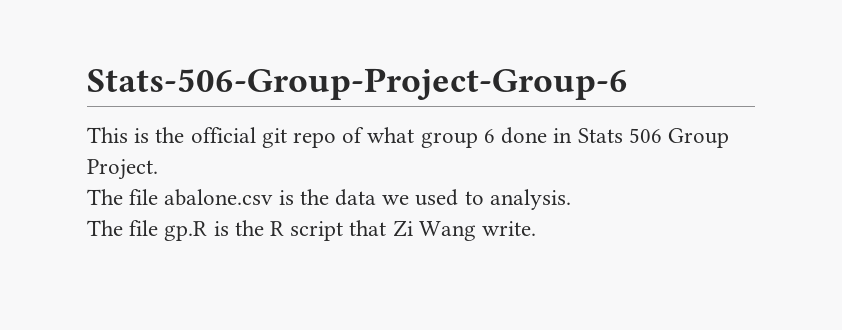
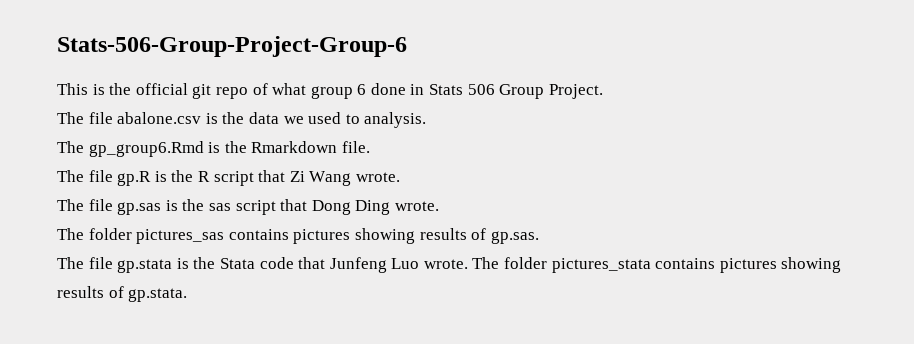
+ The gp_group6.Rmd is the Rmarkdown file.
- The file gp.R is the R script that Zi Wang write.
+ The file gp.R is the R script that Zi Wang wrote.
+ The file gp.sas is the sas script that Dong Ding wrote.
+ The folder pictures_sas contains pictures showing results of gp.sas.
+ The file gp.stata is the Stata code that Junfeng Luo wrote. The folder pictures_stata contains pictures showing results of gp.stata.

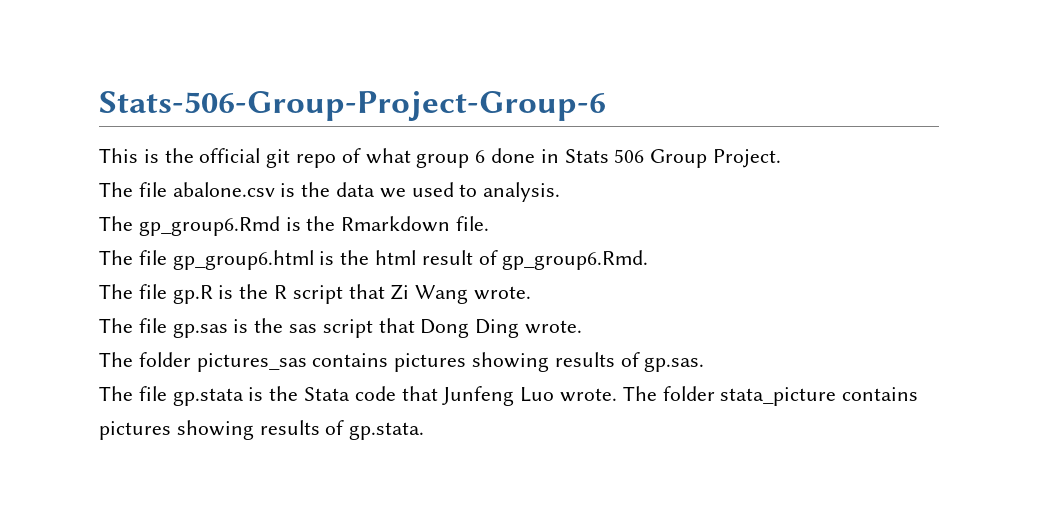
+ The file gp_group6.html is the html result of gp_group6.Rmd.
- The folder pictures_stata contains pictures showing results of gp.stata.
+ The folder stata_picture contains pictures showing results of gp.stata.

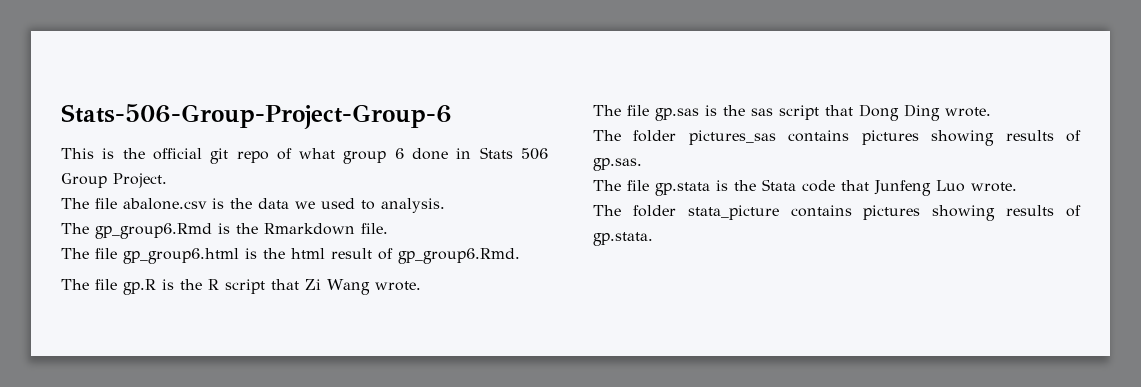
- The file gp.stata is the Stata code that Junfeng Luo wrote. The folder stata_picture contains pictures showing results of gp.stata.
+ The file gp.stata is the Stata code that Junfeng Luo wrote.
+ The folder stata_picture contains pictures showing results of gp.stata.

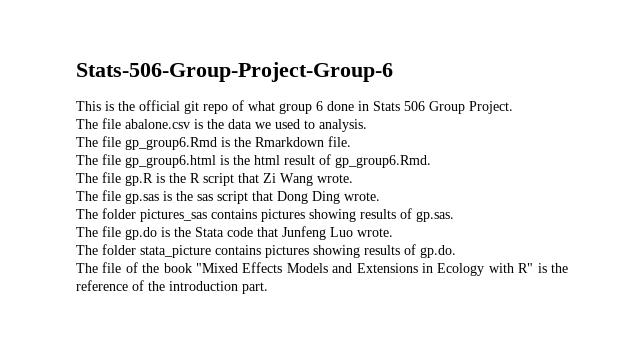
- The gp_group6.Rmd is the Rmarkdown file.
+ The file gp_group6.Rmd is the Rmarkdown file.
- The file gp.stata is the Stata code that Junfeng Luo wrote.
+ The file gp.do is the Stata code that Junfeng Luo wrote.
- The folder stata_picture contains pictures showing results of gp.stata.
+ The folder stata_picture contains pictures showing results of gp.do.
+ The file of the book "Mixed Effects Models and Extensions in Ecology with R" is the reference of the introduction part.

